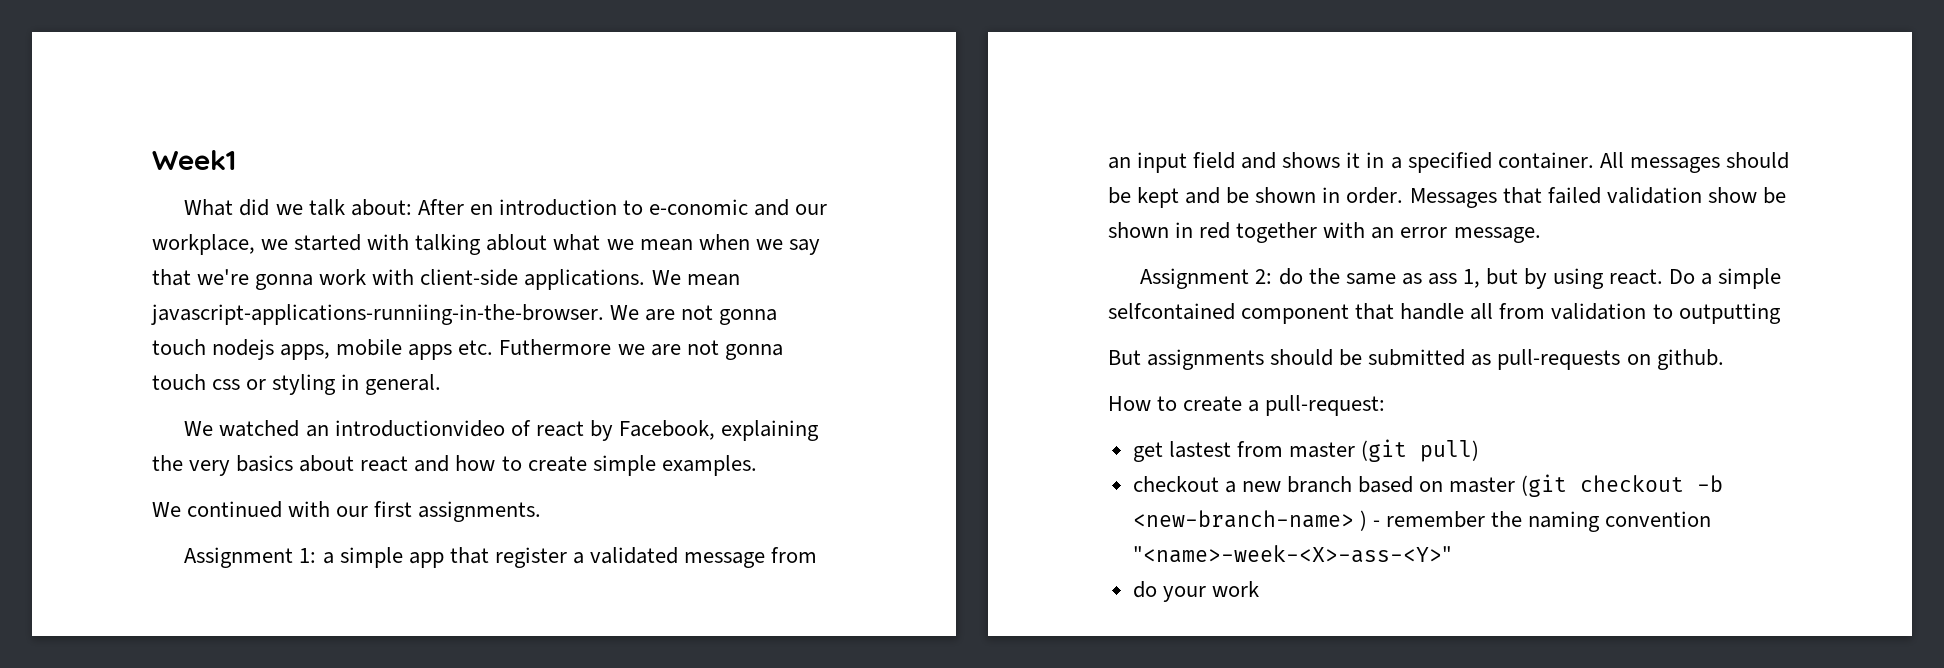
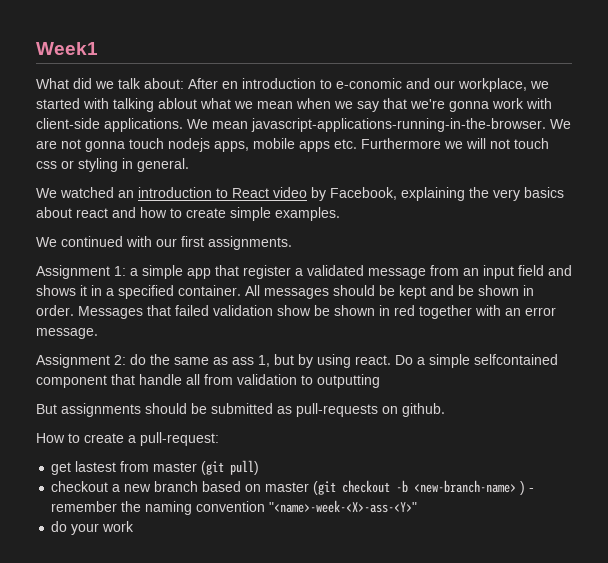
- We mean javascript-applications-runniing-in-the-browser.
+ We mean javascript-applications-running-in-the-browser.
- We are not gonna touch nodejs apps, mobile apps etc. Futhermore we are not gonna touch css or styling in general.
+ We are not gonna touch nodejs apps, mobile apps etc. Furthermore we will not touch css or styling in general.
- We watched an introductionvideo of react by Facebook, explaining the very basics about react and how to create simple examples.
+ We watched an introduction to React video by Facebook, explaining the very basics about react and how to create simple examples.

